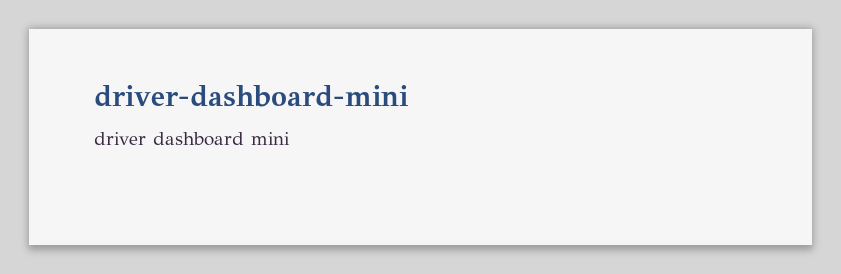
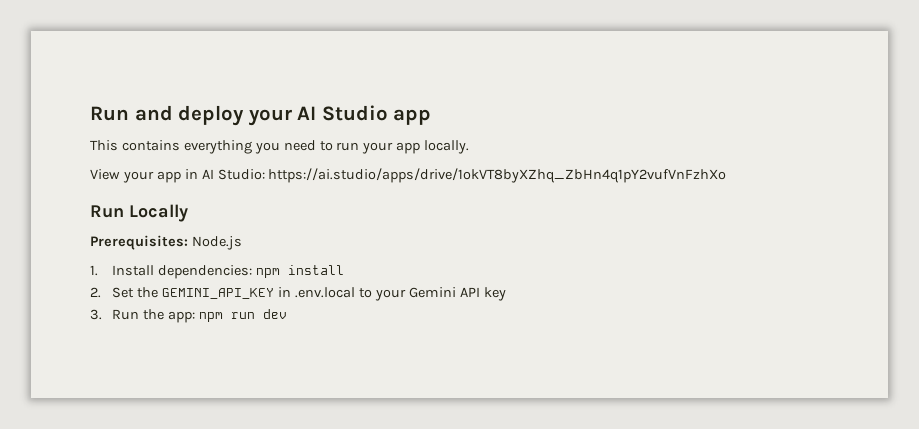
- driver-dashboard-mini
- driver dashboard mini
+ Run and deploy your AI Studio app
+ This contains everything you need to run your app locally.
+ View your app in AI Studio: https://ai.studio/apps/drive/1okVT8byXZhq_ZbHn4q1pY2vufVnFzhXo
+ Run Locally
+ Prerequisites: Node.js
+ 1. Install dependencies: npm install
+ 2. Set the GEMINI_API_KEY in .env.local to your Gemini API key
+ 3. Run the app: npm run dev

